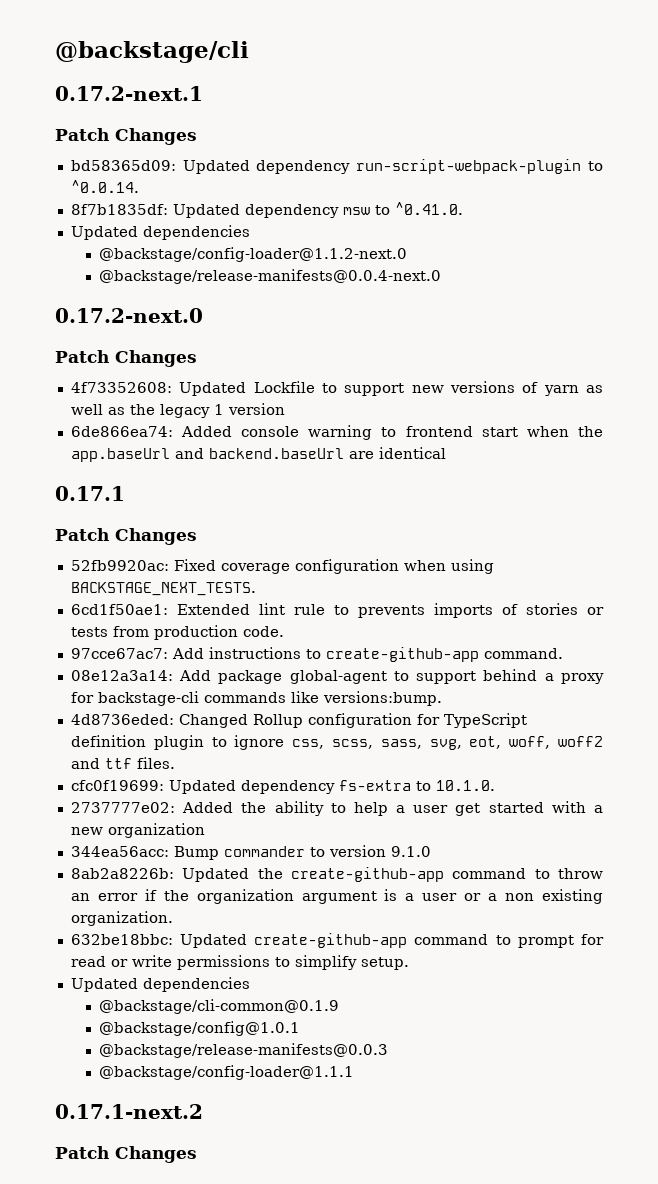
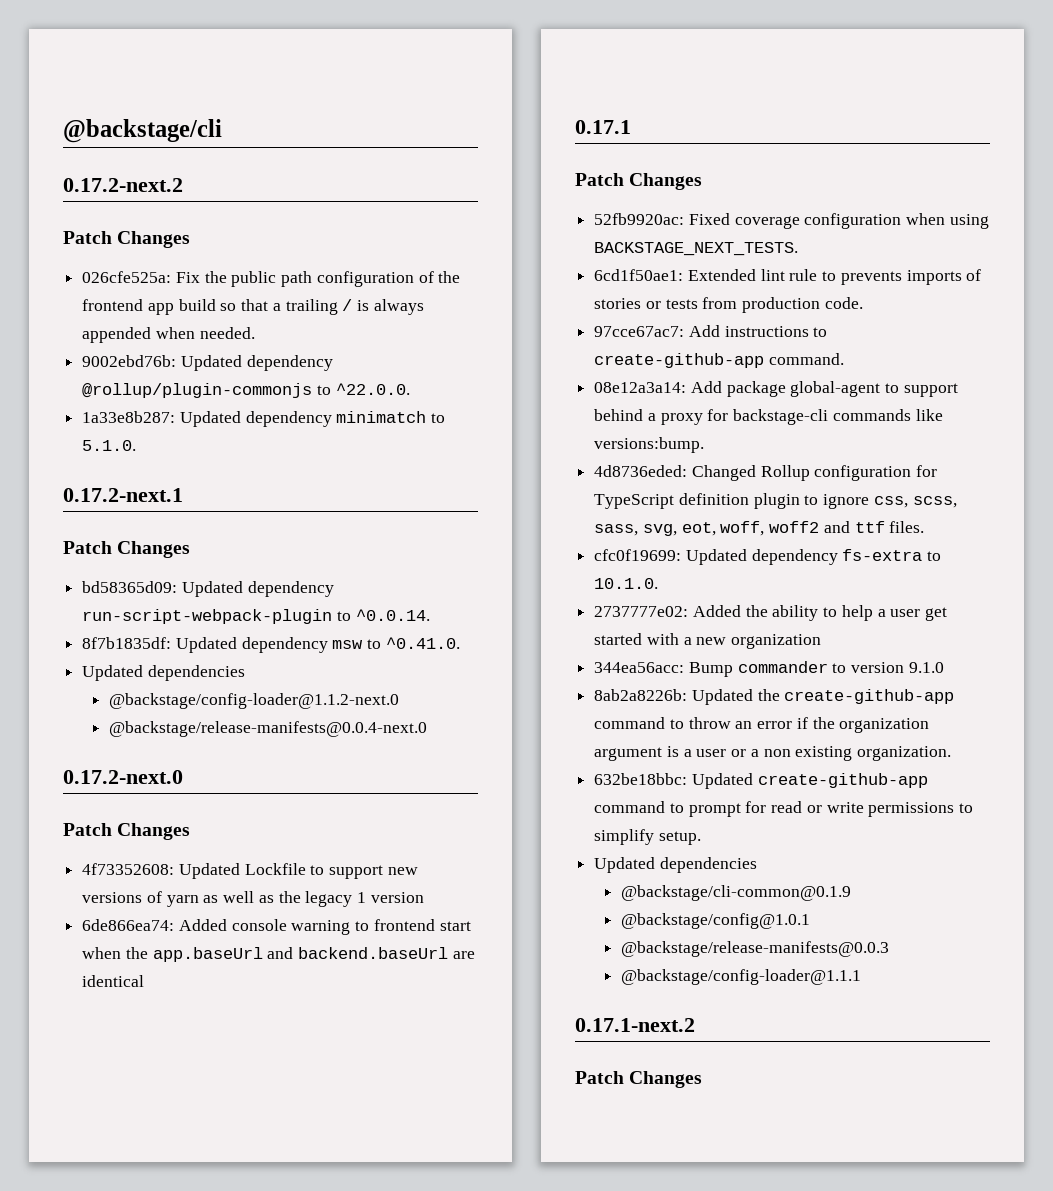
+ 0.17.2-next.2
+ Patch Changes
+ 026cfe525a: Fix the public path configuration of the frontend app build so that a trailing / is always appended when needed.
+ 9002ebd76b: Updated dependency @rollup/plugin-commonjs to ^22.0.0.
+ 1a33e8b287: Updated dependency minimatch to 5.1.0.

